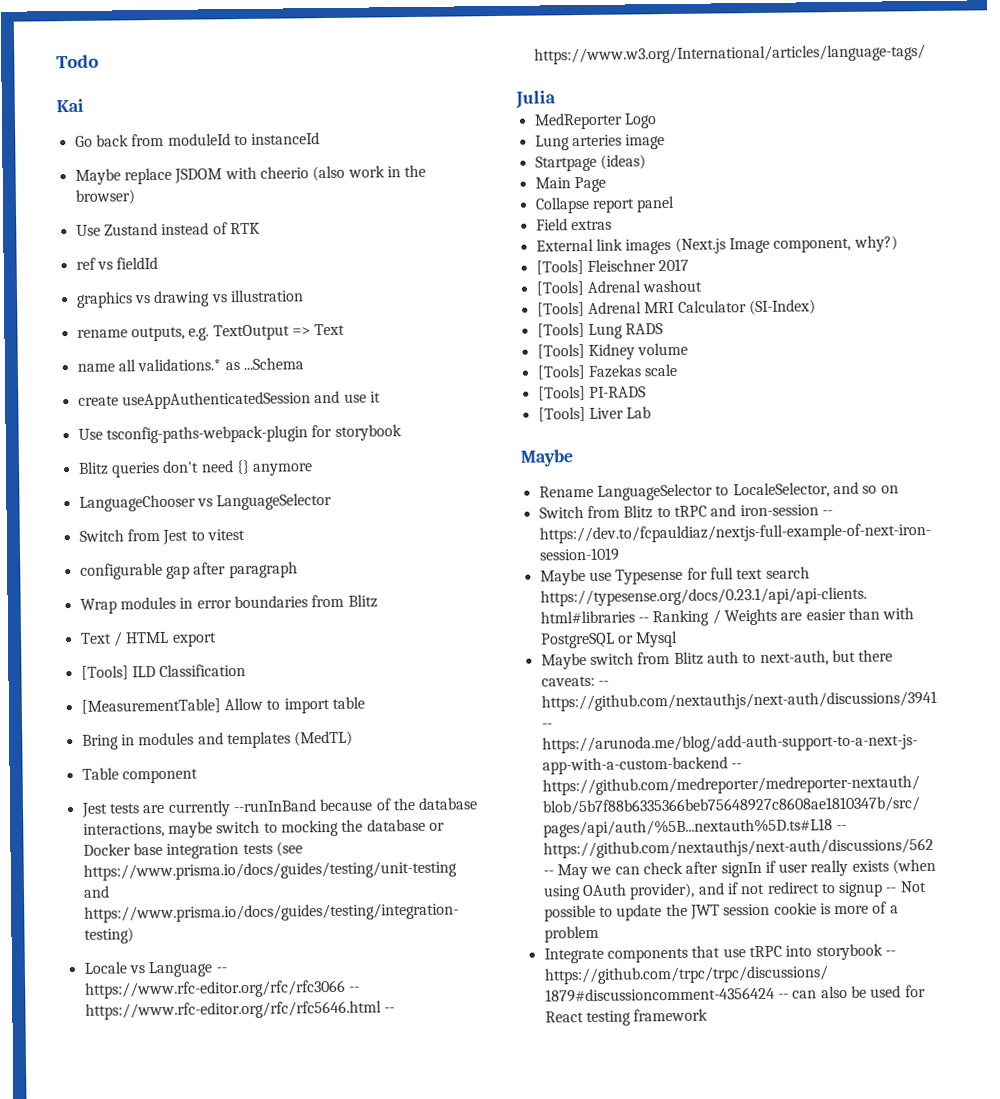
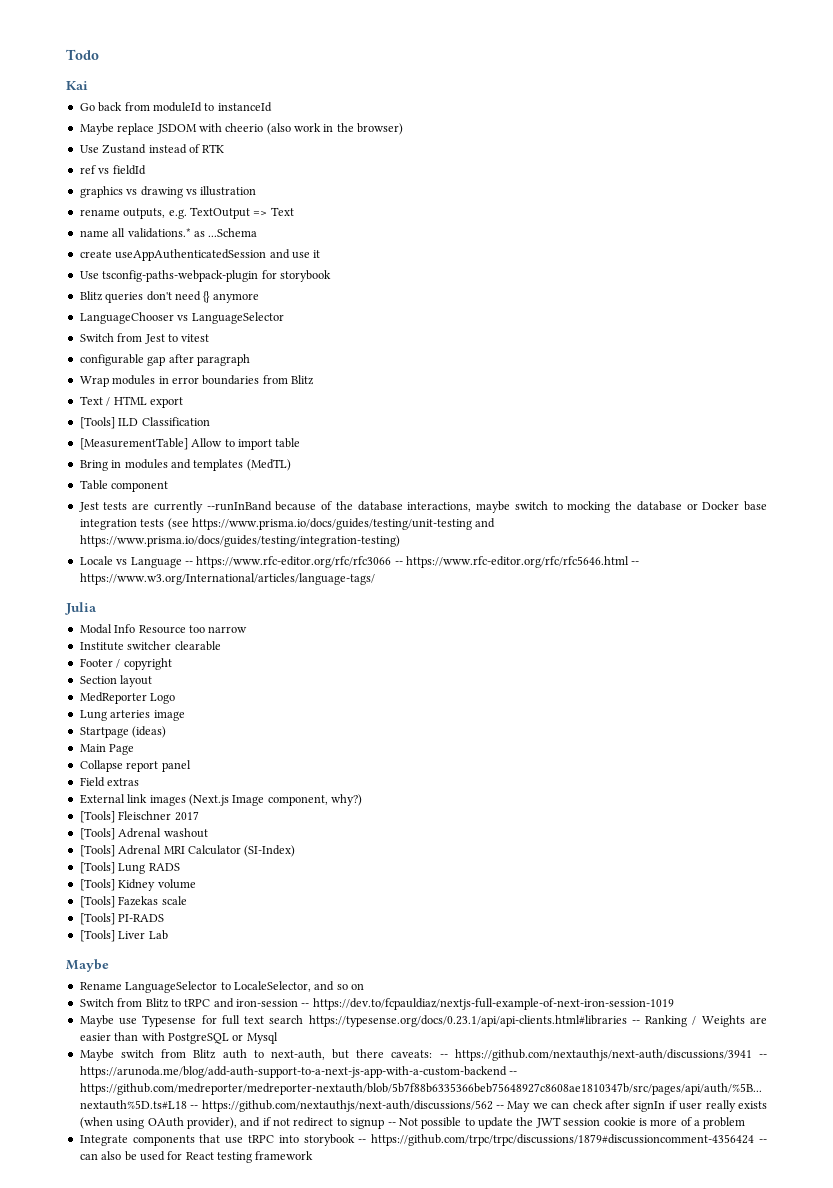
+ Modal Info Resource too narrow
+ Institute switcher clearable
+ Footer / copyright
+ Section layout

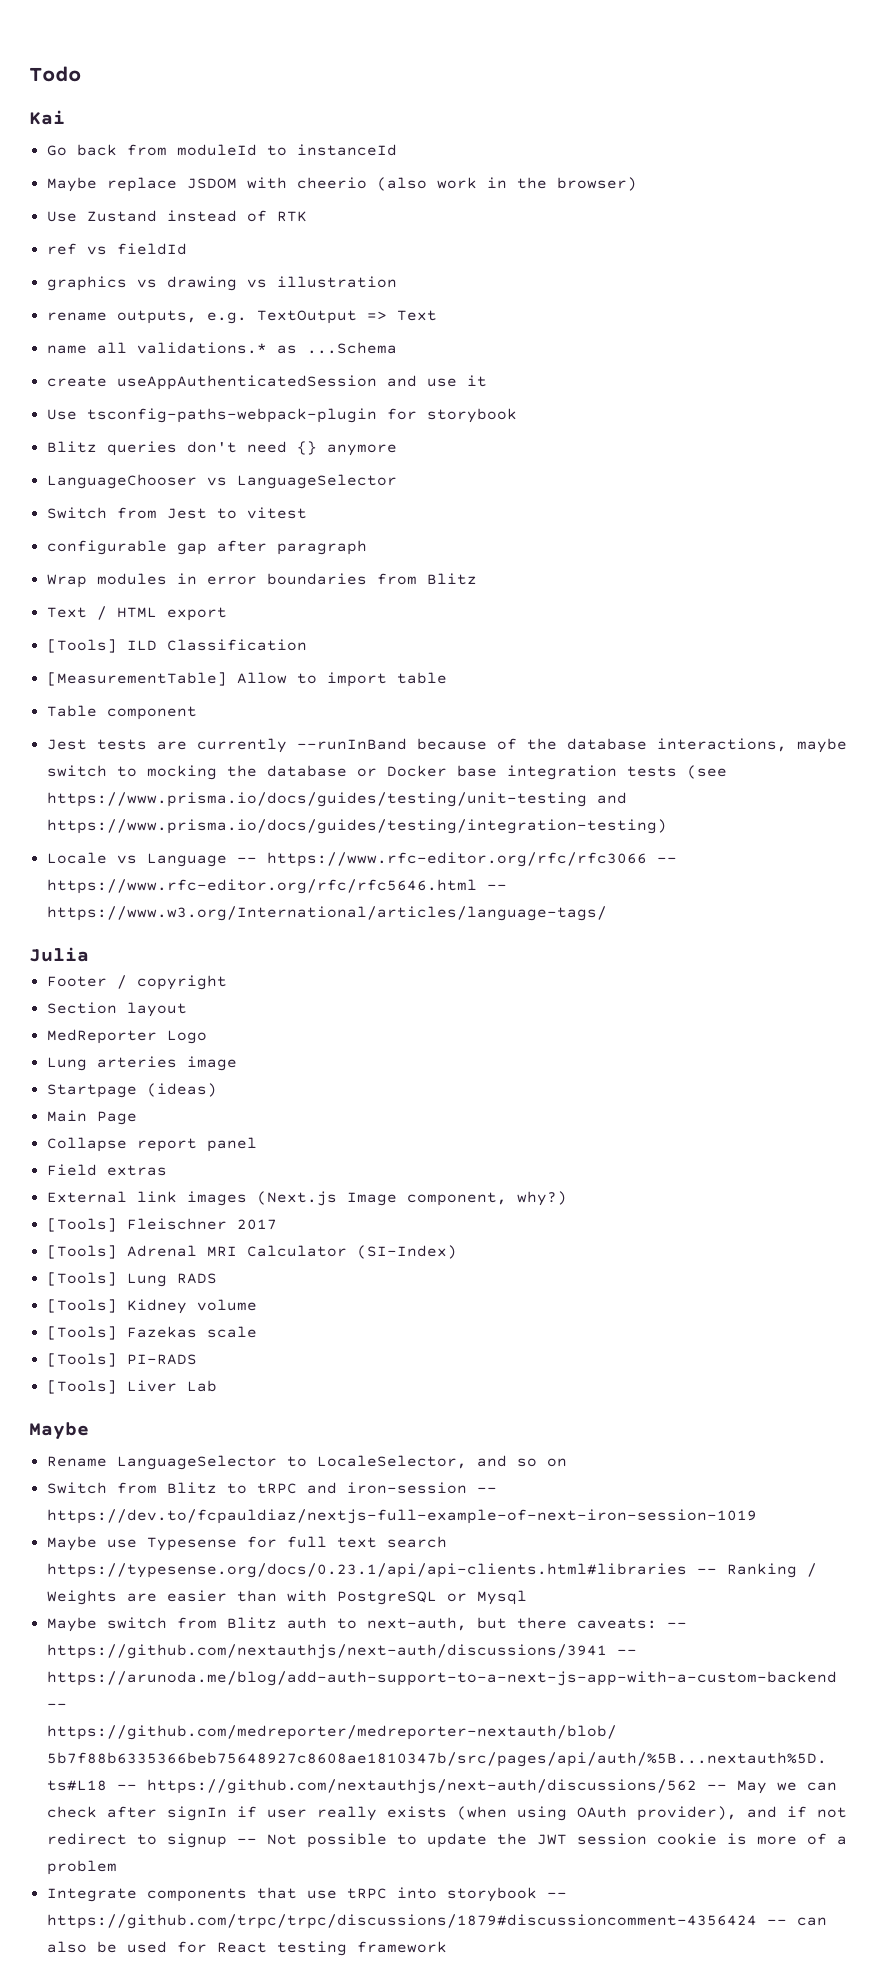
- Bring in modules and templates (MedTL)
- Modal Info Resource too narrow
- Institute switcher clearable
- [Tools] Adrenal washout

